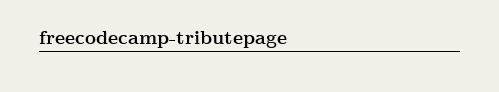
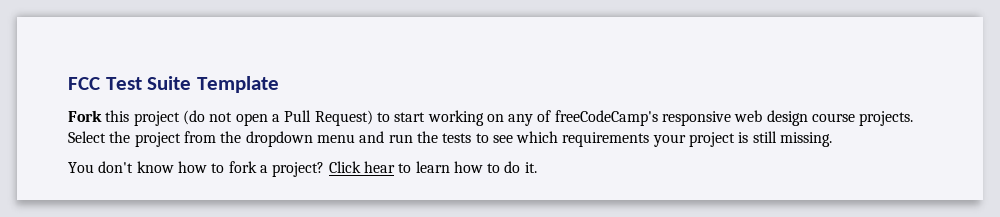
- freecodecamp-tributepage
+ FCC Test Suite Template
+ Fork this project (do not open a Pull Request) to start working on any of freeCodeCamp's responsive web design course projects. Select the project from the dropdown menu and run the tests to see which requirements your project is still missing.
+ You don't know how to fork a project? Click hear to learn how to do it.

